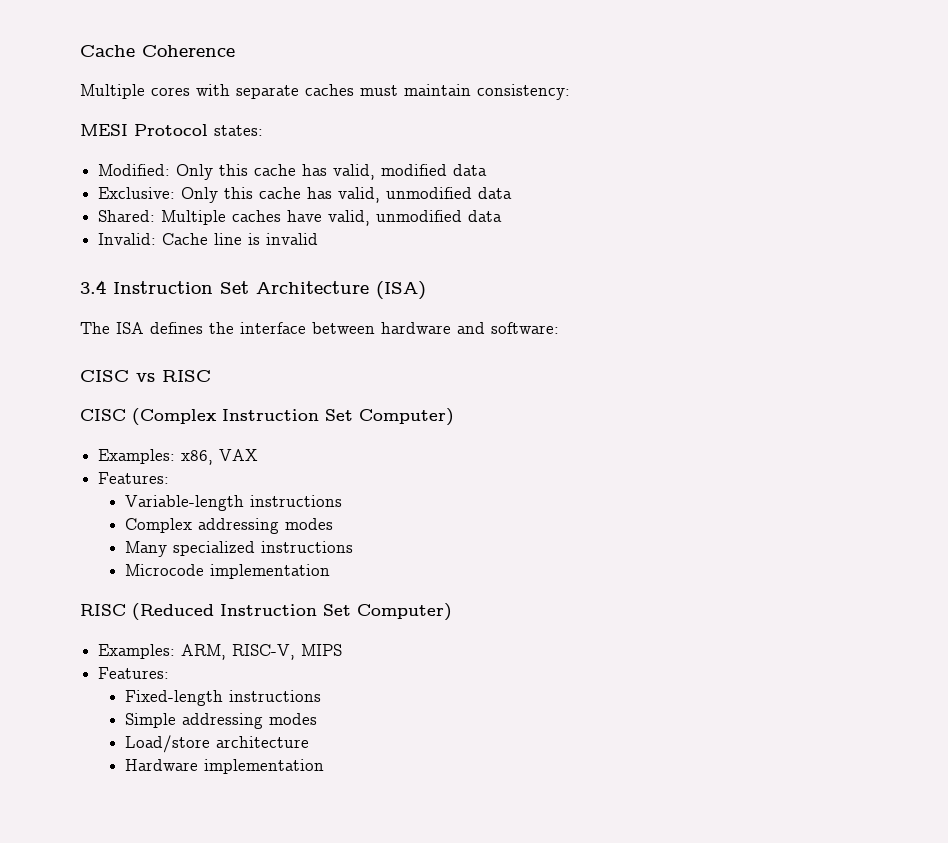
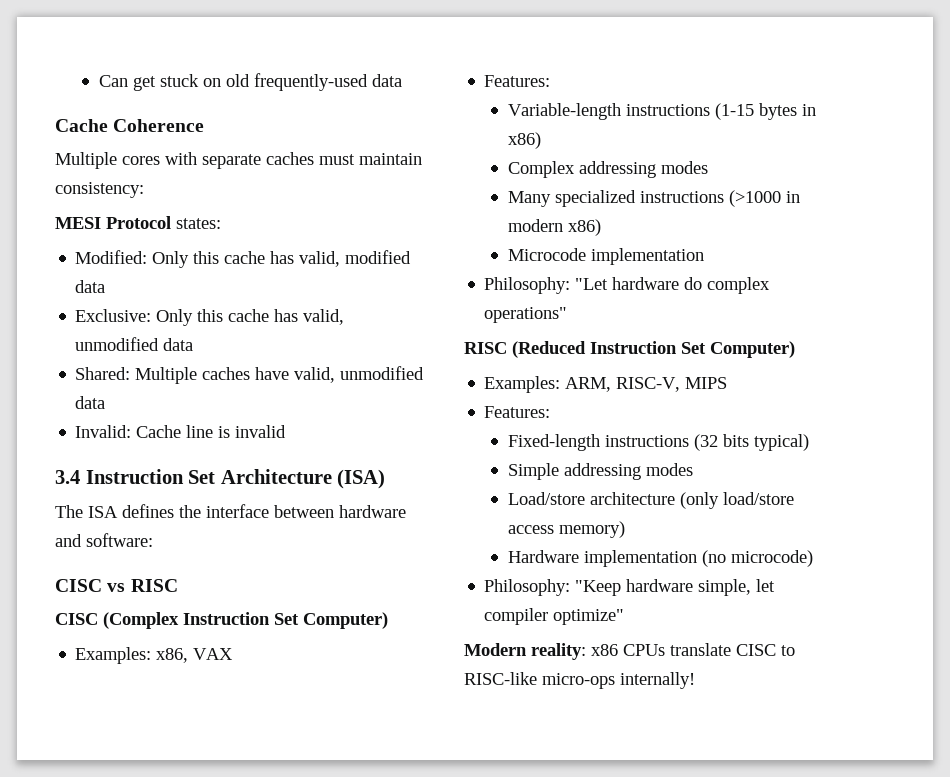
+ Can get stuck on old frequently-used data
- Variable-length instructions
+ Variable-length instructions (1-15 bytes in x86)
- Many specialized instructions
+ Many specialized instructions (>1000 in modern x86)
  Microcode implementation
+ Philosophy: "Let hardware do complex operations"
- Fixed-length instructions
+ Fixed-length instructions (32 bits typical)
- Load/store architecture
- Hardware implementation
+ Load/store architecture (only load/store access memory)
+ Hardware implementation (no microcode)
+ Philosophy: "Keep hardware simple, let compiler optimize"
+ Modern reality: x86 CPUs translate CISC to RISC-like micro-ops internally!

